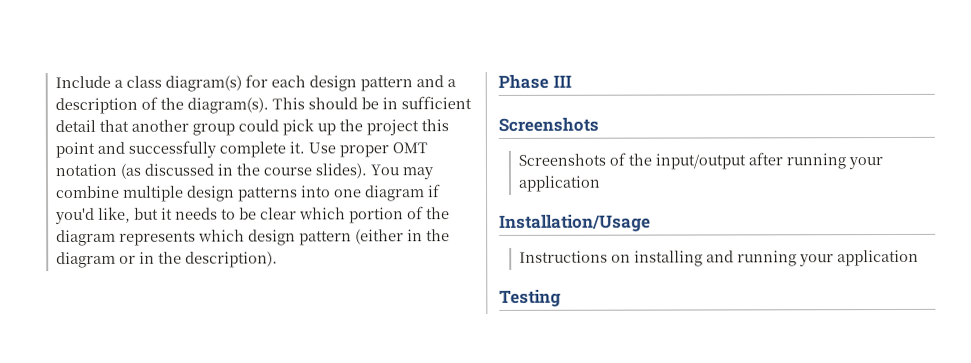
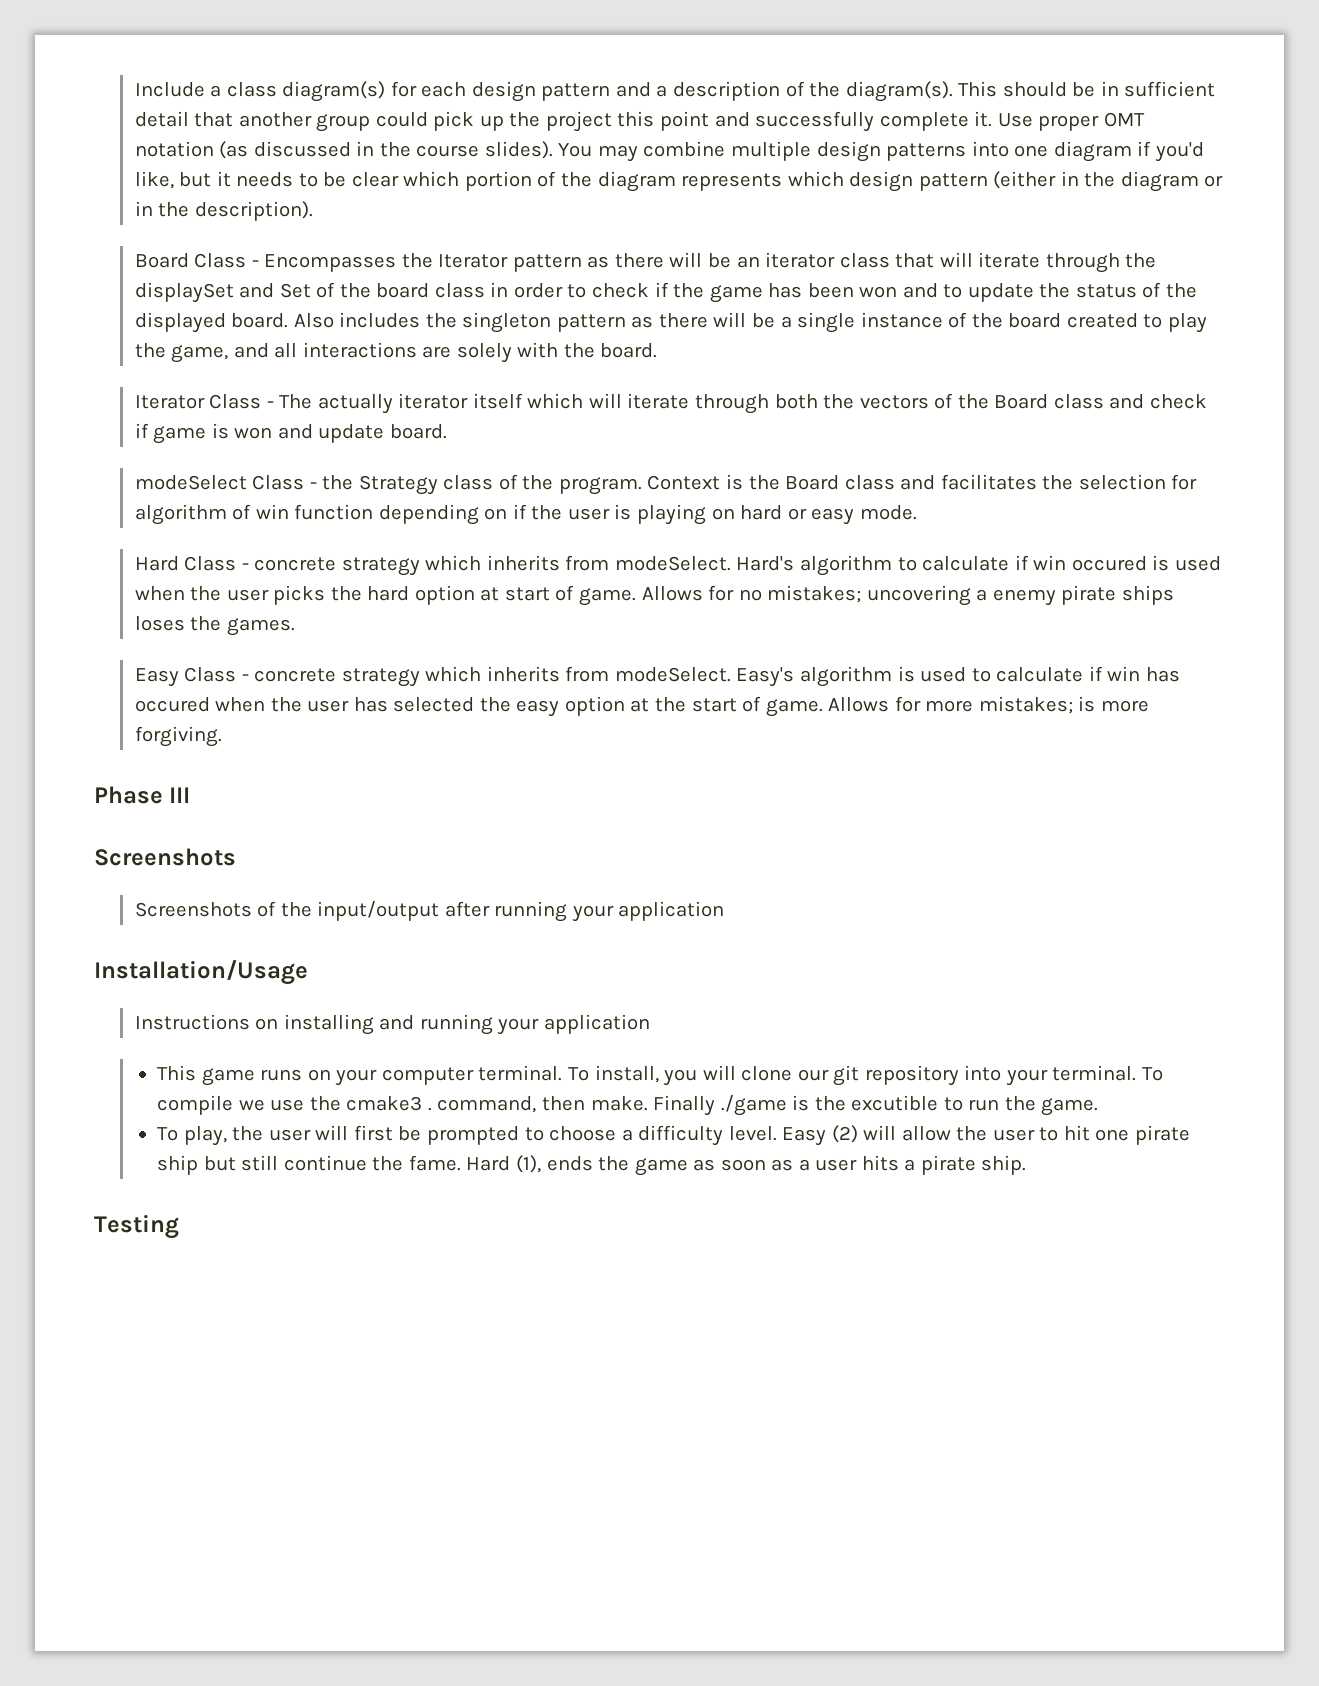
+ Board Class - Encompasses the Iterator pattern as there will be an iterator class that will iterate through the displaySet and Set of the board class in order to check if the game has been won and to update the status of the displayed board. Also includes the singleton pattern as there will be a single instance of the board created to play the game, and all interactions are solely with the board.
+ Iterator Class - The actually iterator itself which will iterate through both the vectors of the Board class and check if game is won and update board.
+ modeSelect Class - the Strategy class of the program. Context is the Board class and facilitates the selection for algorithm of win function depending on if the user is playing on hard or easy mode.
+ Hard Class - concrete strategy which inherits from modeSelect. Hard's algorithm to calculate if win occured is used when the user picks the hard option at start of game. Allows for no mistakes; uncovering a enemy pirate ships loses the games.
+ Easy Class - concrete strategy which inherits from modeSelect. Easy's algorithm is used to calculate if win has occured when the user has selected the easy option at the start of game. Allows for more mistakes; is more forgiving.
+ This game runs on your computer terminal. To install, you will clone our git repository into your terminal. To compile we use the cmake3 . command, then make. Finally ./game is the excutible to run the game.
+ To play, the user will first be prompted to choose a difficulty level. Easy (2) will allow the user to hit one pirate ship but still continue the fame. Hard (1), ends the game as soon as a user hits a pirate ship.

